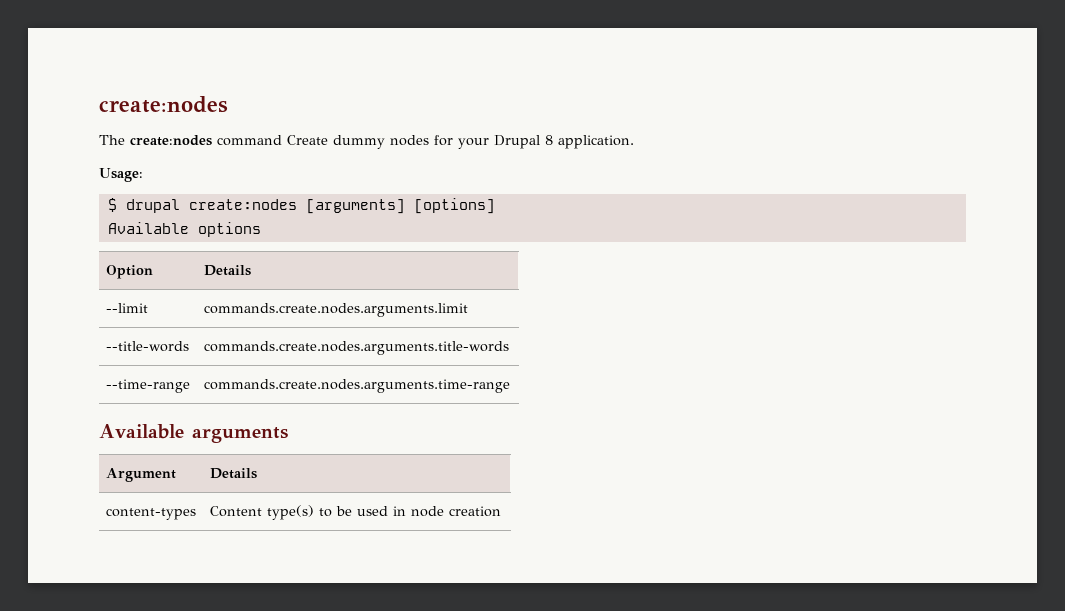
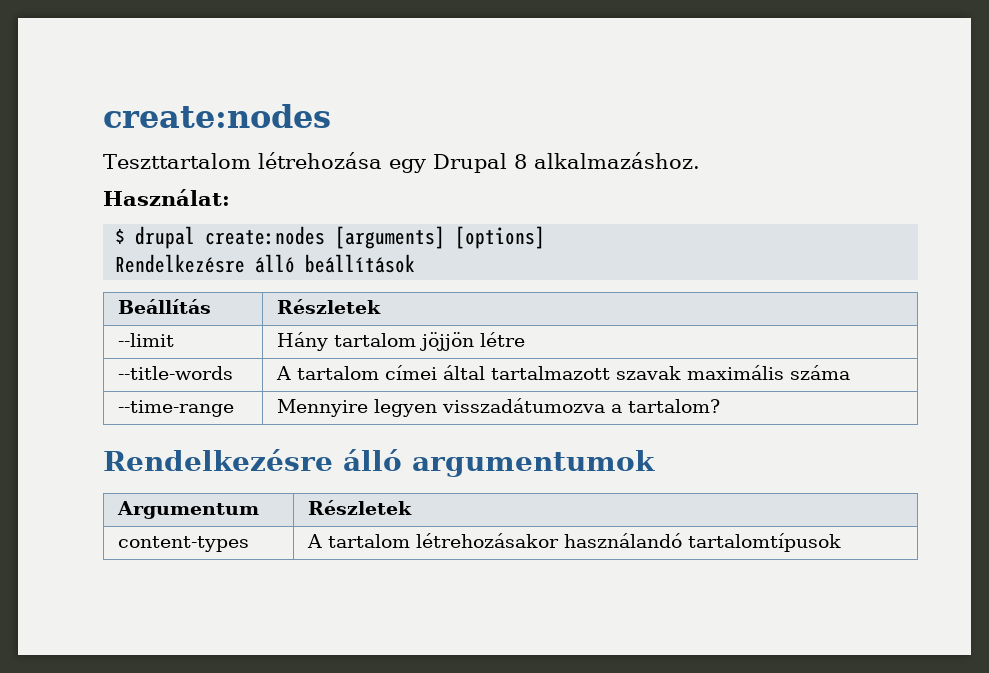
- The create:nodes command Create dummy nodes for your Drupal 8 application.
- Usage:
+ Teszttartalom létrehozása egy Drupal 8 alkalmazáshoz.
+ Használat:
- Available options
- Option | Details
- --limit | commands.create.nodes.arguments.limit
- --title-words | commands.create.nodes.arguments.title-words
- --time-range | commands.create.nodes.arguments.time-range
- Available arguments
- Argument | Details
- content-types | Content type(s) to be used in node creation
+ Rendelkezésre álló beállítások
+ Beállítás | Részletek
+ --limit | Hány tartalom jöjjön létre
+ --title-words | A tartalom címei által tartalmazott szavak maximális száma
+ --time-range | Mennyire legyen visszadátumozva a tartalom?
+ Rendelkezésre álló argumentumok
+ Argumentum | Részletek
+ content-types | A tartalom létrehozásakor használandó tartalomtípusok

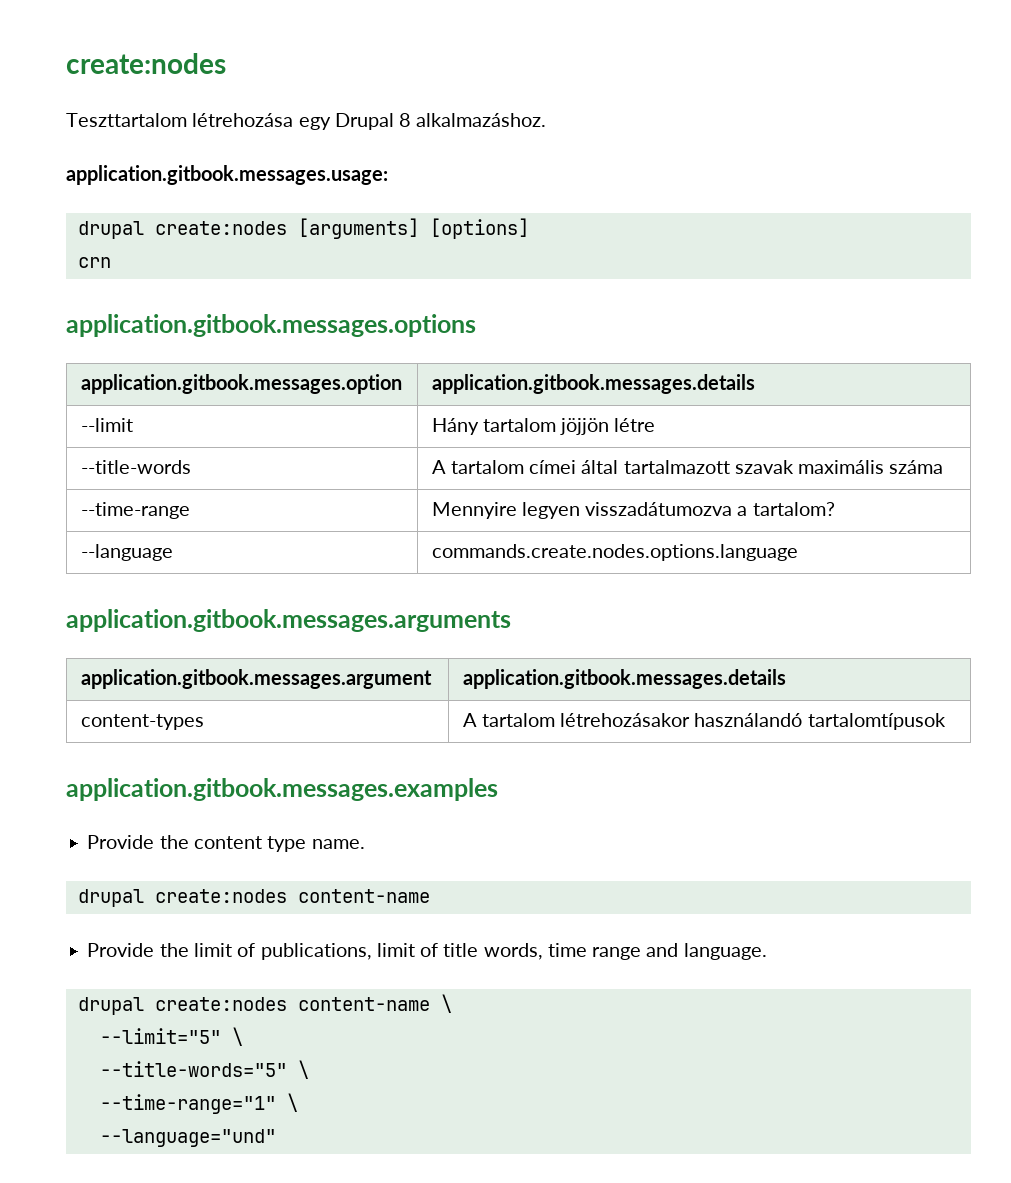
- Használat:
- $ drupal create:nodes [arguments] [options]
+ application.gitbook.messages.usage:
+ drupal create:nodes [arguments] [options]
- Rendelkezésre álló beállítások
- Beállítás | Részletek
+ crn
+ application.gitbook.messages.options
+ application.gitbook.messages.option | application.gitbook.messages.details
- Rendelkezésre álló argumentumok
- Argumentum | Részletek
+ --language | commands.create.nodes.options.language
+ application.gitbook.messages.arguments
+ application.gitbook.messages.argument | application.gitbook.messages.details
+ application.gitbook.messages.examples
+ Provide the content type name.
+ drupal create:nodes content-name
+ Provide the limit of publications, limit of title words, time range and language.
+ drupal create:nodes content-name \
+ --limit="5" \
+ --title-words="5" \
+ --time-range="1" \
+ --language="und"

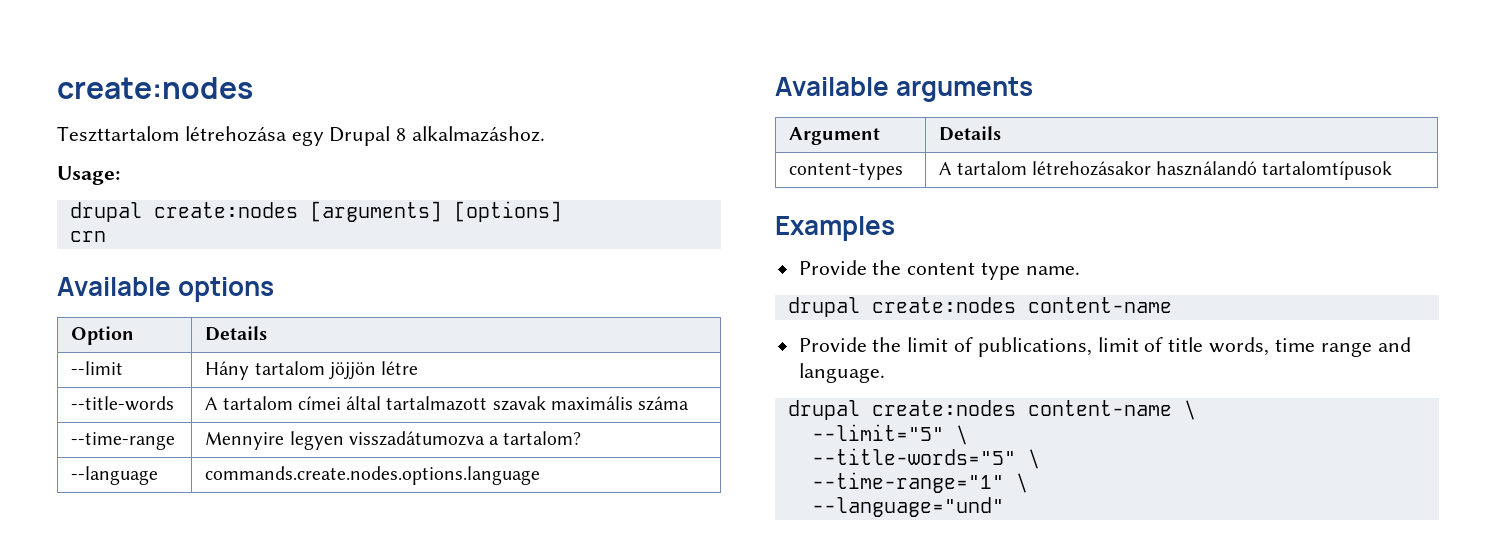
- application.gitbook.messages.usage:
+ Usage:
- application.gitbook.messages.options
- application.gitbook.messages.option | application.gitbook.messages.details
+ Available options
+ Option | Details
- application.gitbook.messages.arguments
- application.gitbook.messages.argument | application.gitbook.messages.details
+ Available arguments
+ Argument | Details
- application.gitbook.messages.examples
+ Examples

